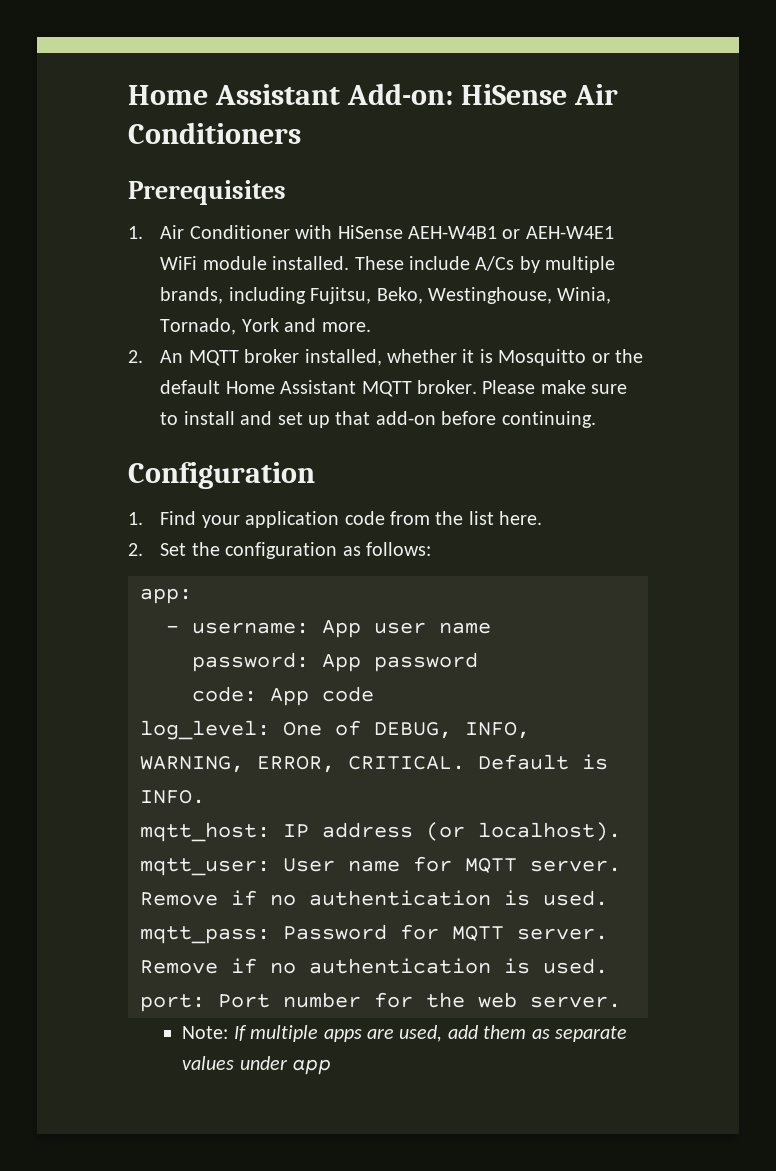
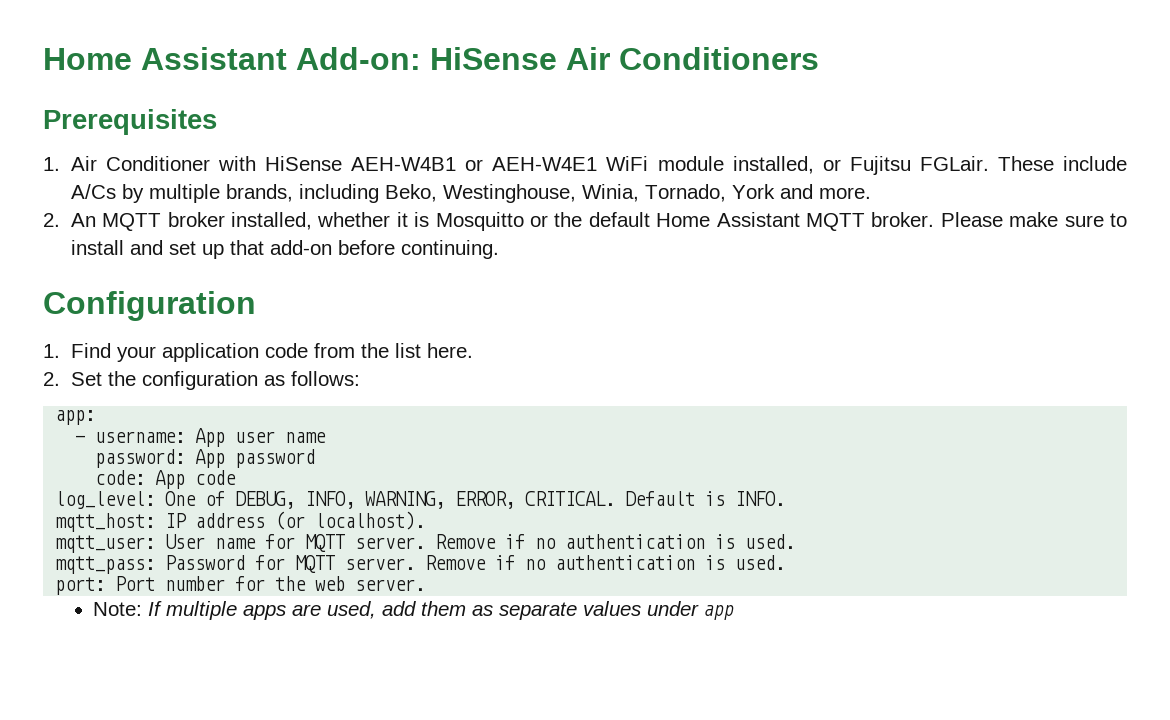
- 1. Air Conditioner with HiSense AEH-W4B1 or AEH-W4E1 WiFi module installed.
+ 1. Air Conditioner with HiSense AEH-W4B1 or AEH-W4E1 WiFi module installed, or Fujitsu FGLair.
- These include A/Cs by multiple brands, including Fujitsu, Beko, Westinghouse, Winia, Tornado, York and more.
+ These include A/Cs by multiple brands, including Beko, Westinghouse, Winia, Tornado, York and more.

